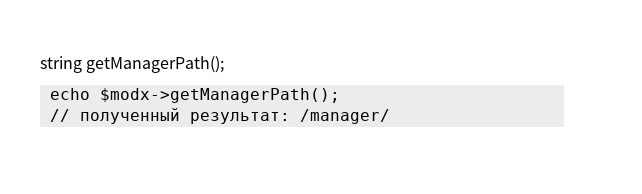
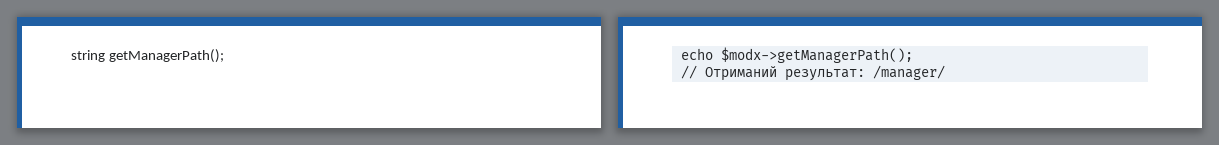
- // полученный результат: /manager/
+ // Отриманий результат: /manager/

